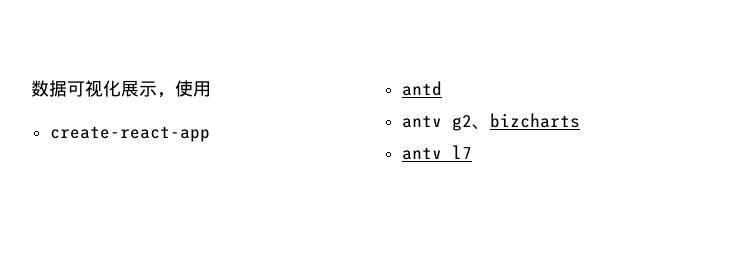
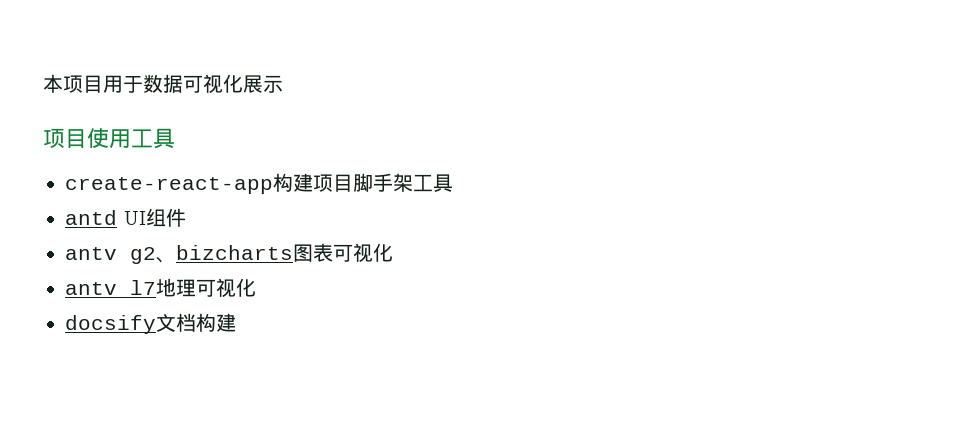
- 数据可视化展示，使用
+ 本项目用于数据可视化展示
+ 项目使用工具
- create-react-app
+ create-react-app构建项目脚手架工具
- antd
+ antd UI组件
- antv g2、bizcharts
+ antv g2、bizcharts图表可视化
- antv l7
+ antv l7地理可视化
+ docsify文档构建

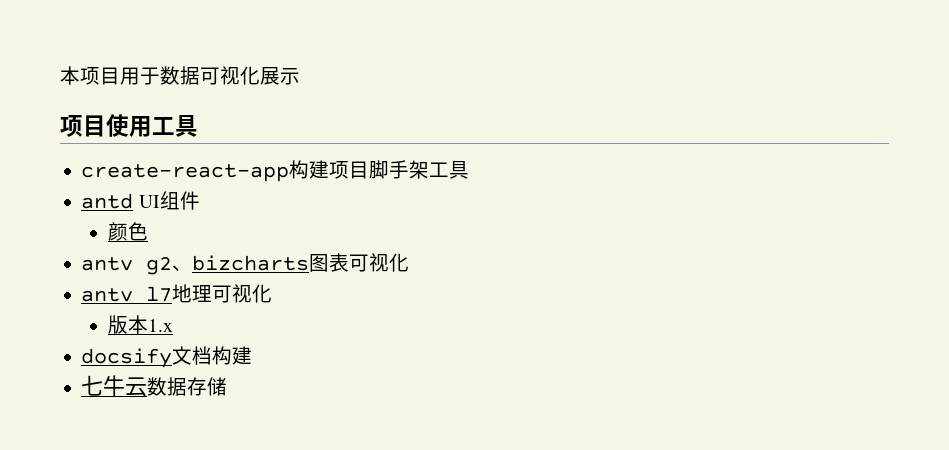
+ 颜色
+ 版本1.x
+ 七牛云数据存储

